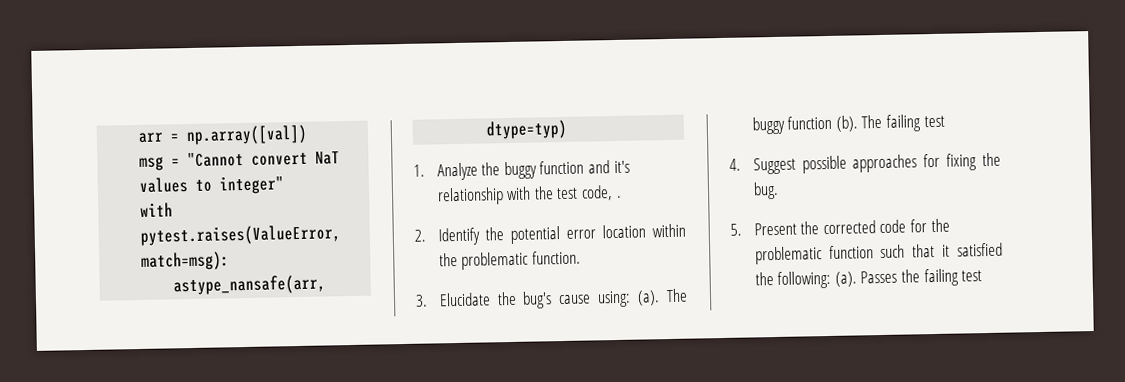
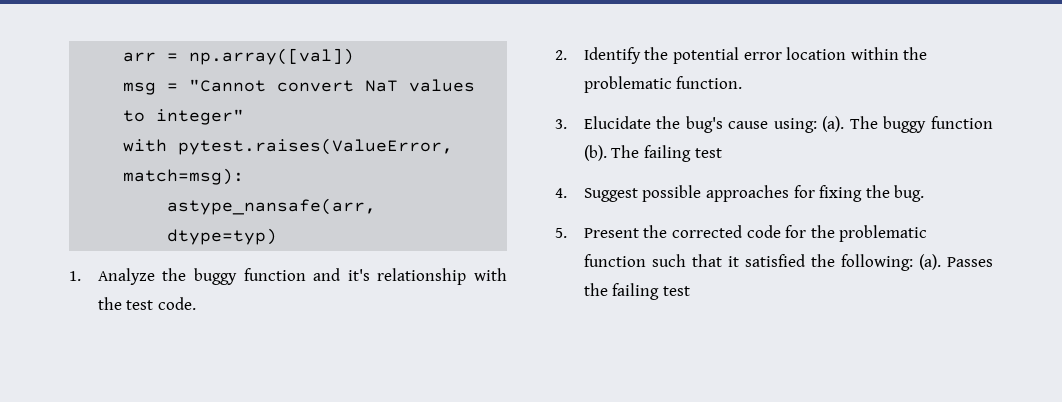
- 1. Analyze the buggy function and it's relationship with the test code, .
+ 1. Analyze the buggy function and it's relationship with the test code.

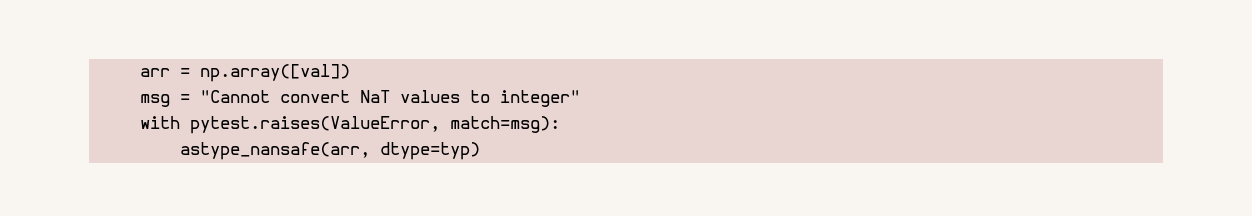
- 1. Analyze the buggy function and it's relationship with the test code.
- 2. Identify the potential error location within the problematic function.
- 3. Elucidate the bug's cause using: (a). The buggy function (b). The failing test
- 4. Suggest possible approaches for fixing the bug.
- 5. Present the corrected code for the problematic function such that it satisfied the following: (a). Passes the failing test

